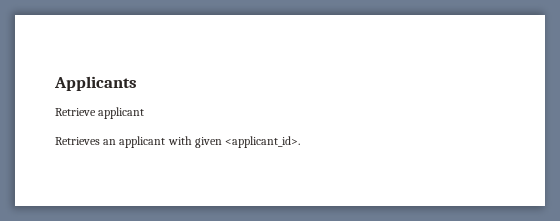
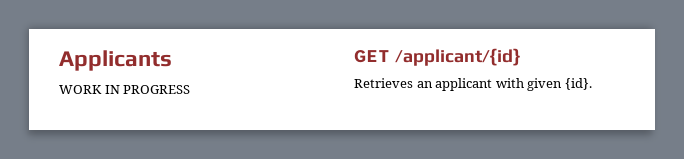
- Retrieve applicant
+ WORK IN PROGRESS
+ GET /applicant/{id}
- Retrieves an applicant with given <applicant_id>.
+ Retrieves an applicant with given {id}.

